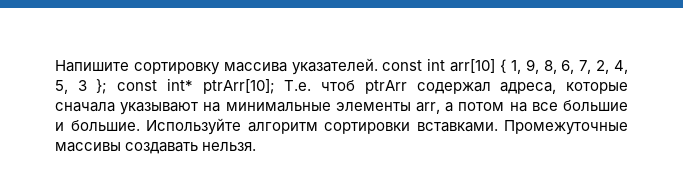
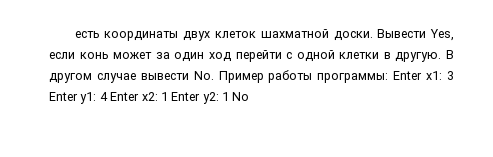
- Напишите сортировку массива указателей. const int arr[10] { 1, 9, 8, 6, 7, 2, 4, 5, 3 }; const int* ptrArr[10]; Т.е. чтоб ptrArr содержал адреса, которые сначала указывают на минимальные элементы arr, а потом на все большие и большие. Используйте алгоритм сортировки вставками. Промежуточные массивы создавать нельзя.
+ есть координаты двух клеток шахматной доски. Вывести Yes, если конь может за один ход перейти с одной клетки в другую. В другом случае вывести No. Пример работы программы: Enter x1: 3 Enter y1: 4 Enter x2: 1 Enter y2: 1 No

